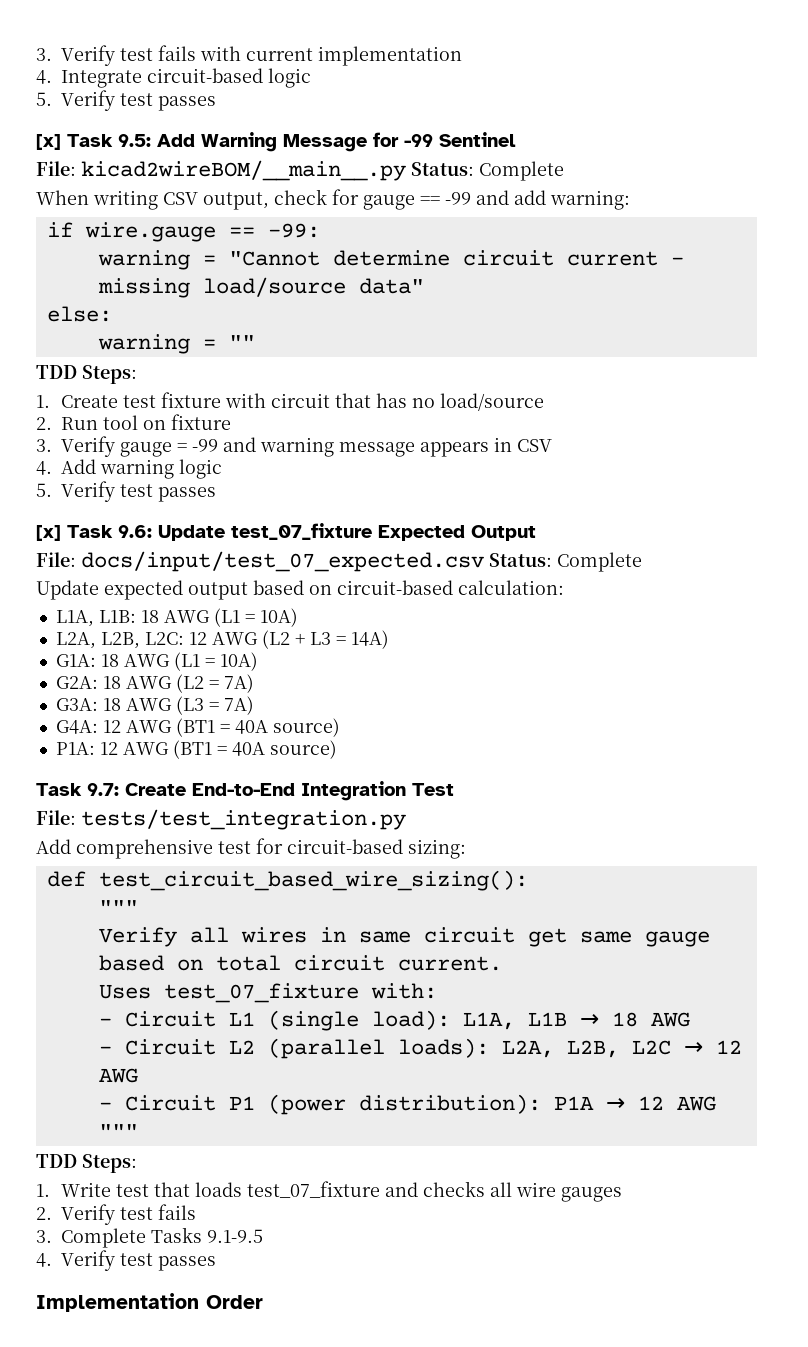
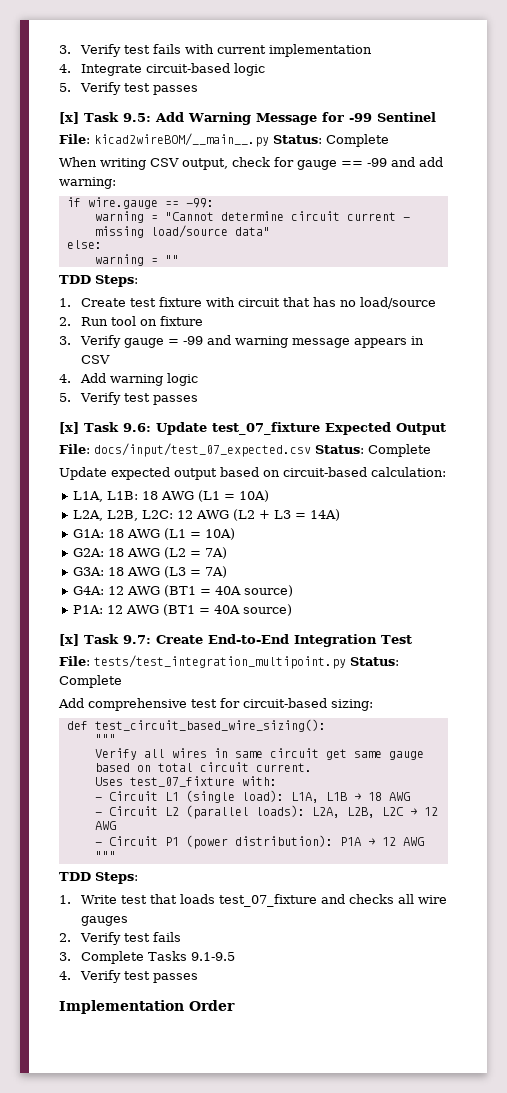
- Task 9.7: Create End-to-End Integration Test
+ [x] Task 9.7: Create End-to-End Integration Test
- File: tests/test_integration.py
+ File: tests/test_integration_multipoint.py Status: Complete

